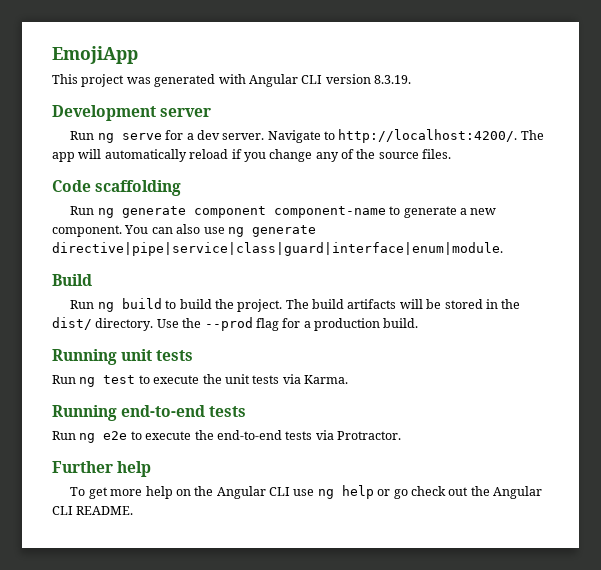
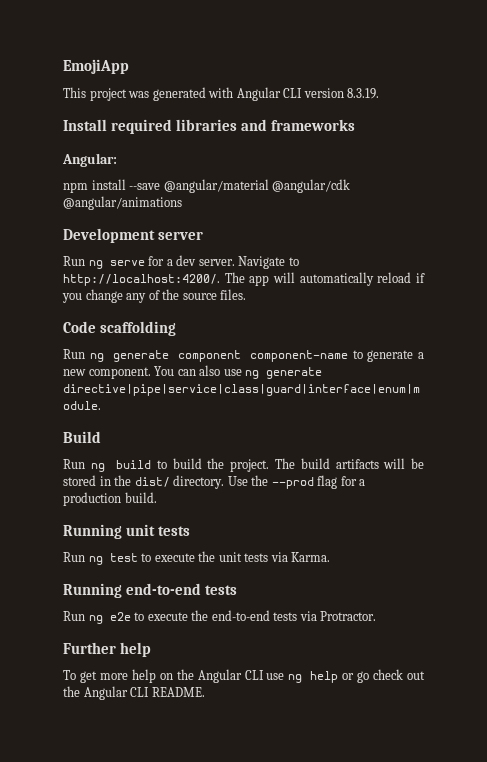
+ Install required libraries and frameworks
+ Angular:
+ npm install --save @angular/material @angular/cdk @angular/animations

